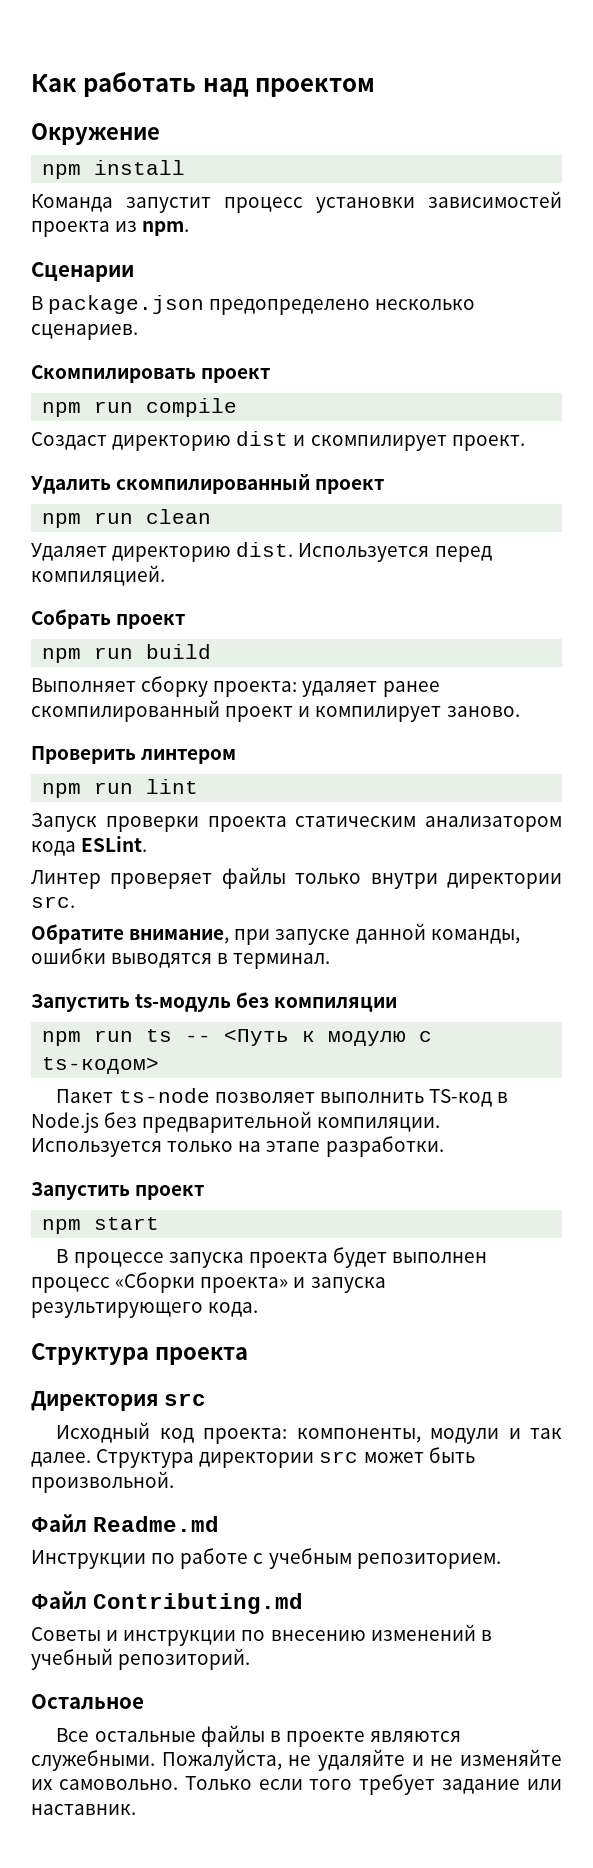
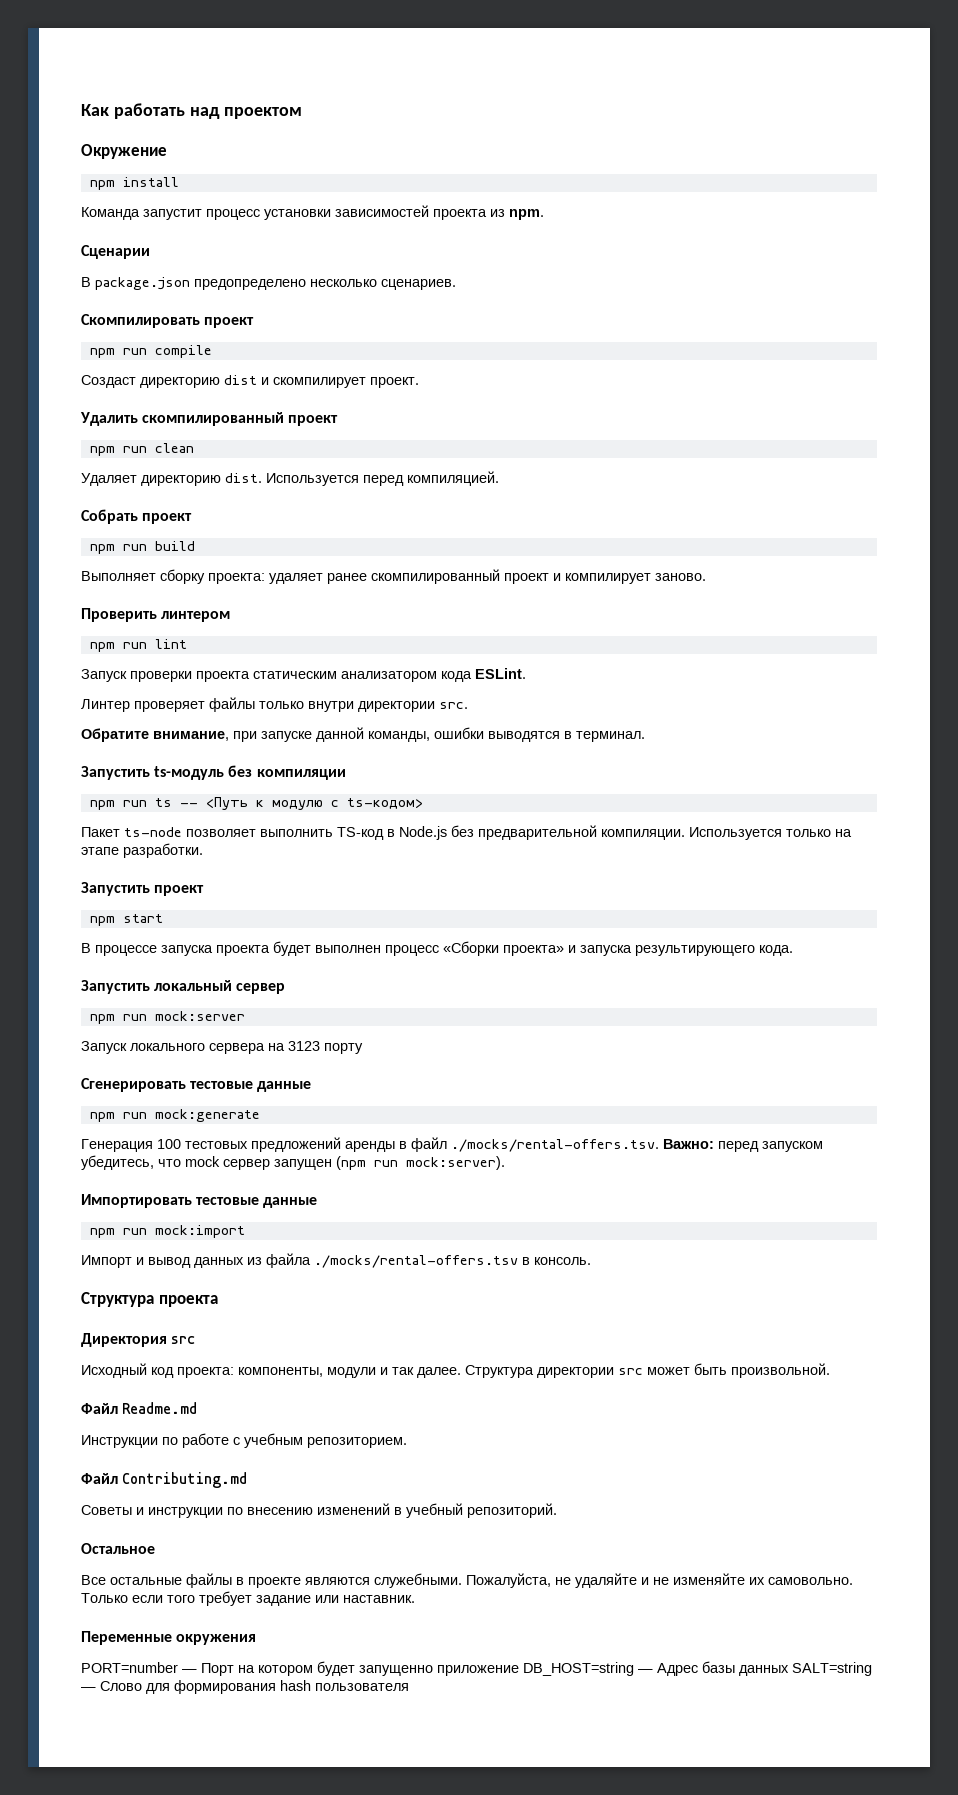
+ Запустить локальный сервер
+ npm run mock:server
+ Запуск локального сервера на 3123 порту
+ Сгенерировать тестовые данные
+ npm run mock:generate
+ Генерация 100 тестовых предложений аренды в файл ./mocks/rental-offers.tsv. Важно: перед запуском убедитесь, что mock сервер запущен (npm run mock:server).
+ Импортировать тестовые данные
+ npm run mock:import
+ Импорт и вывод данных из файла ./mocks/rental-offers.tsv в консоль.
+ Переменные окружения
+ PORT=number — Порт на котором будет запущенно приложение DB_HOST=string — Адрес базы данных SALT=string — Слово для формирования hash пользователя

